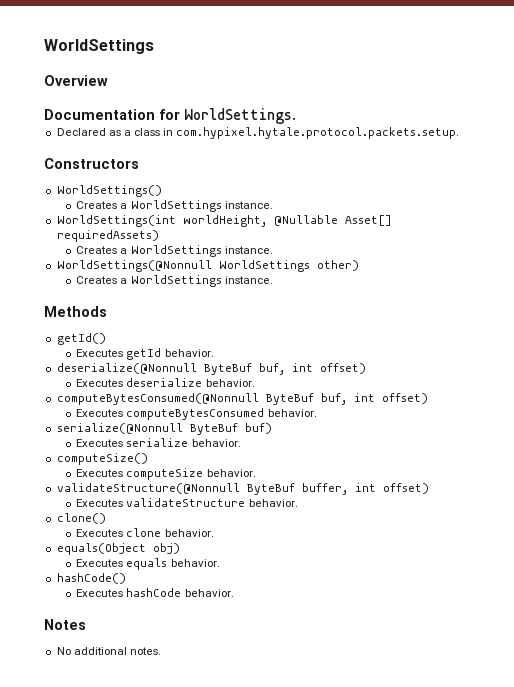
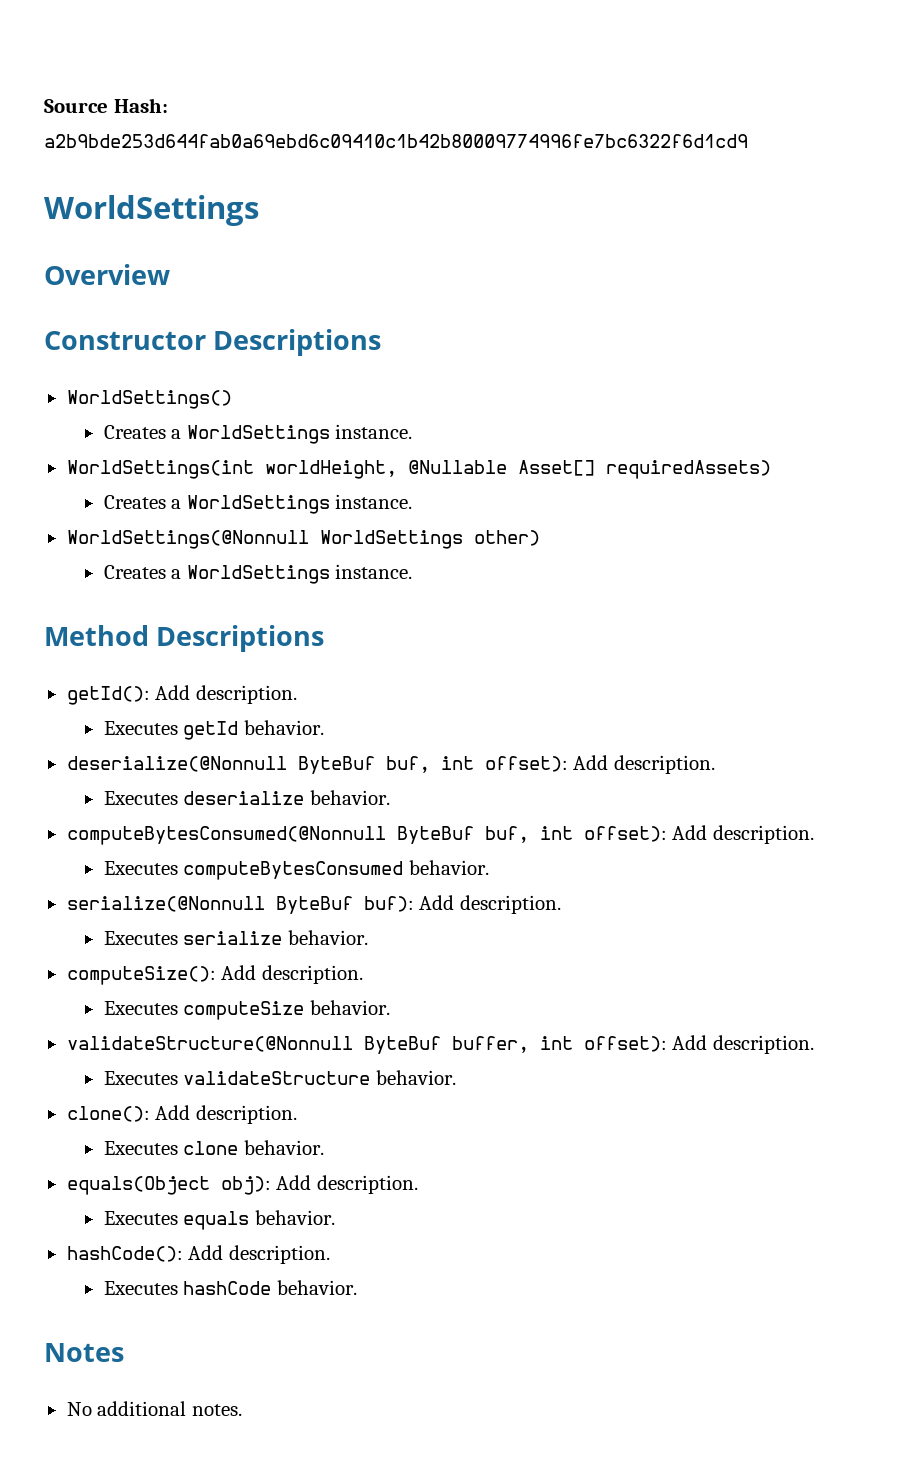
+ Source Hash: a2b9bde253d644fab0a69ebd6c09410c1b42b80009774996fe7bc6322f6d1cd9
- Documentation for WorldSettings.
- Declared as a class in com.hypixel.hytale.protocol.packets.setup.
- Constructors
+ Constructor Descriptions
- Methods
- getId()
+ Method Descriptions
+ getId(): Add description.
- deserialize(@Nonnull ByteBuf buf, int offset)
+ deserialize(@Nonnull ByteBuf buf, int offset): Add description.
- computeBytesConsumed(@Nonnull ByteBuf buf, int offset)
+ computeBytesConsumed(@Nonnull ByteBuf buf, int offset): Add description.
- serialize(@Nonnull ByteBuf buf)
+ serialize(@Nonnull ByteBuf buf): Add description.
- computeSize()
+ computeSize(): Add description.
- validateStructure(@Nonnull ByteBuf buffer, int offset)
+ validateStructure(@Nonnull ByteBuf buffer, int offset): Add description.
- clone()
+ clone(): Add description.
- equals(Object obj)
+ equals(Object obj): Add description.
- hashCode()
+ hashCode(): Add description.

